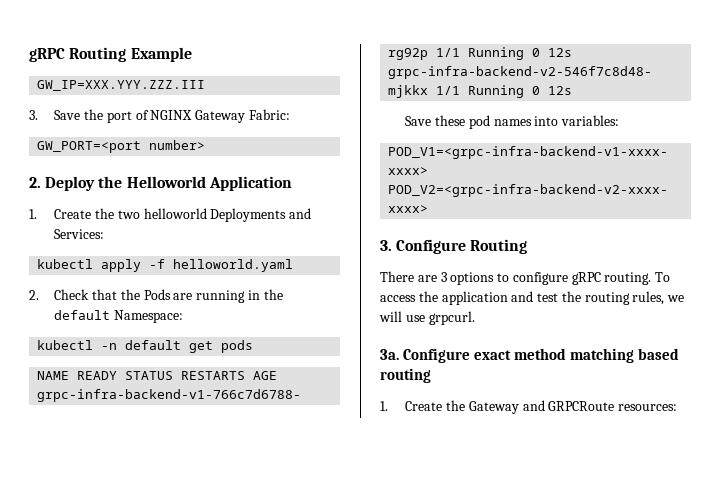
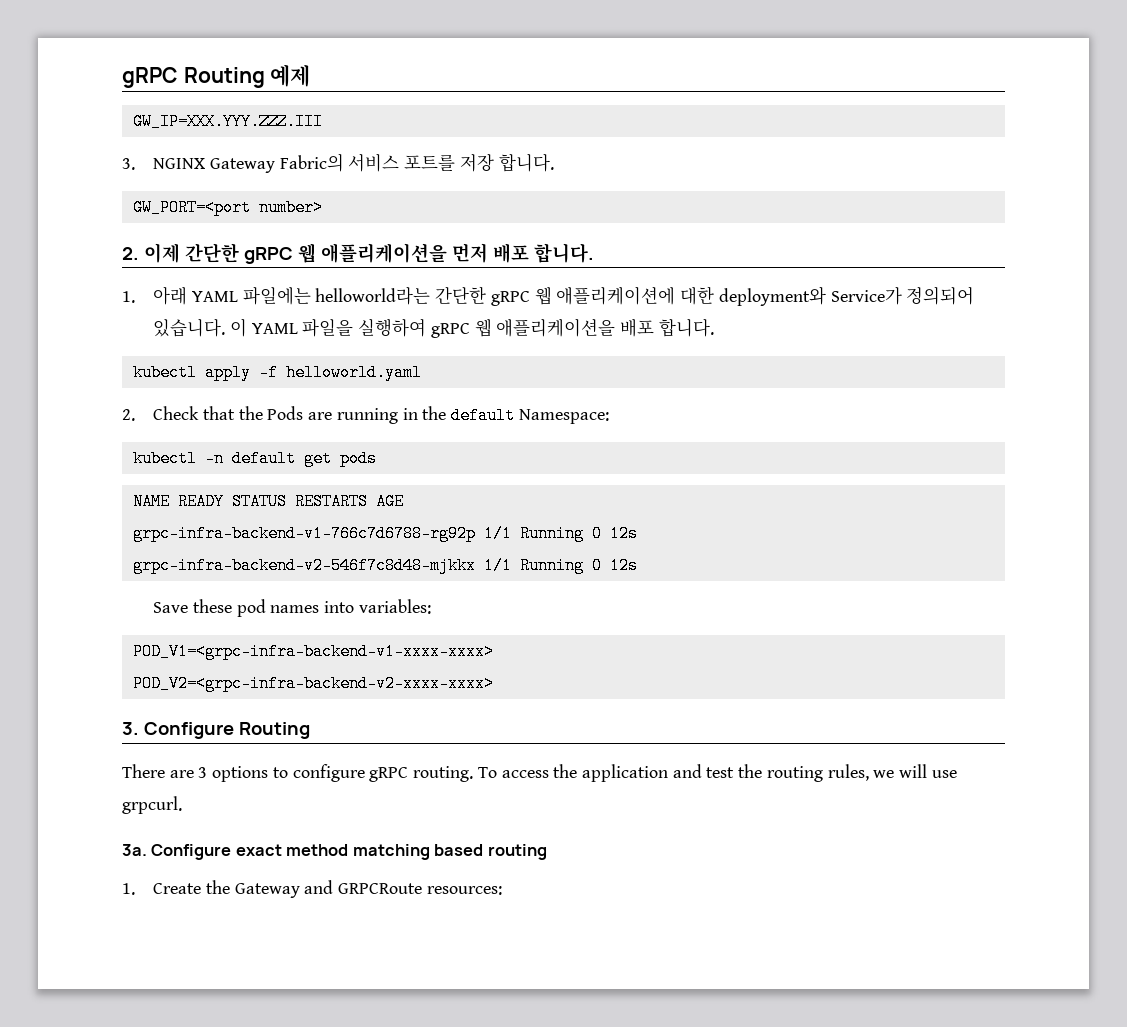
- gRPC Routing Example
+ gRPC Routing 예제
- 3. Save the port of NGINX Gateway Fabric:
+ 3. NGINX Gateway Fabric의 서비스 포트를 저장 합니다.
  GW_PORT=<port number>
- 2. Deploy the Helloworld Application
- 1. Create the two helloworld Deployments and Services:
+ 2. 이제 간단한 gRPC 웹 애플리케이션을 먼저 배포 합니다.
+ 1. 아래 YAML 파일에는 helloworld라는 간단한 gRPC 웹 애플리케이션에 대한 deployment와 Service가 정의되어 있습니다. 이 YAML 파일을 실행하여 gRPC 웹 애플리케이션을 배포 합니다.

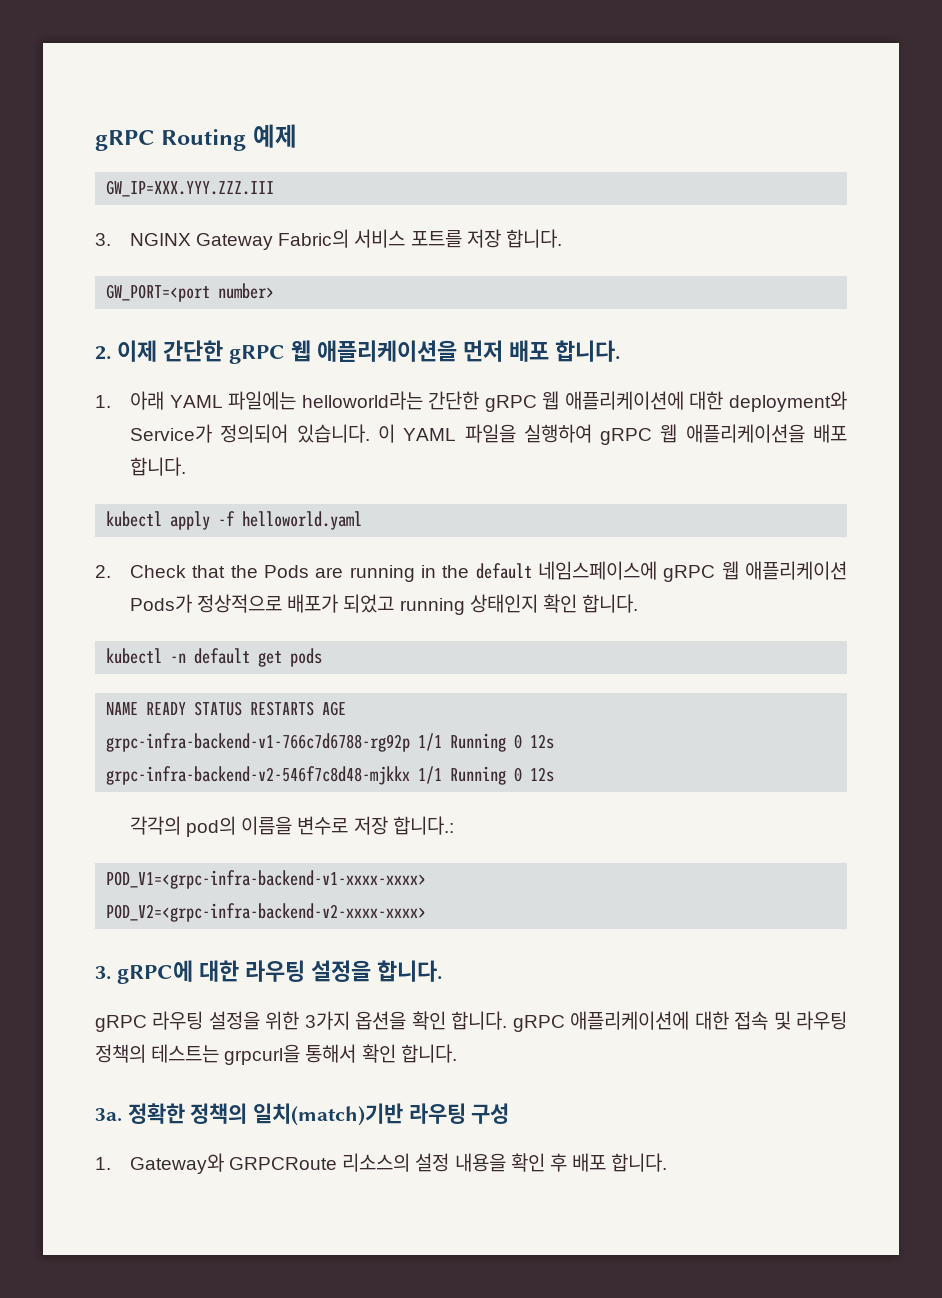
- 2. Check that the Pods are running in the default Namespace:
+ 2. Check that the Pods are running in the default 네임스페이스에 gRPC 웹 애플리케이션 Pods가 정상적으로 배포가 되었고 running 상태인지 확인 합니다.
- Save these pod names into variables:
+ 각각의 pod의 이름을 변수로 저장 합니다.:
  POD_V1=<grpc-infra-backend-v1-xxxx-xxxx>
  POD_V2=<grpc-infra-backend-v2-xxxx-xxxx>
- 3. Configure Routing
- There are 3 options to configure gRPC routing. To access the application and test the routing rules, we will use grpcurl.
- 3a. Configure exact method matching based routing
- 1. Create the Gateway and GRPCRoute resources:
+ 3. gRPC에 대한 라우팅 설정을 합니다.
+ gRPC 라우팅 설정을 위한 3가지 옵션을 확인 합니다. gRPC 애플리케이션에 대한 접속 및 라우팅 정책의 테스트는 grpcurl을 통해서 확인 합니다.
+ 3a. 정확한 정책의 일치(match)기반 라우팅 구성
+ 1. Gateway와 GRPCRoute 리소스의 설정 내용을 확인 후 배포 합니다.

